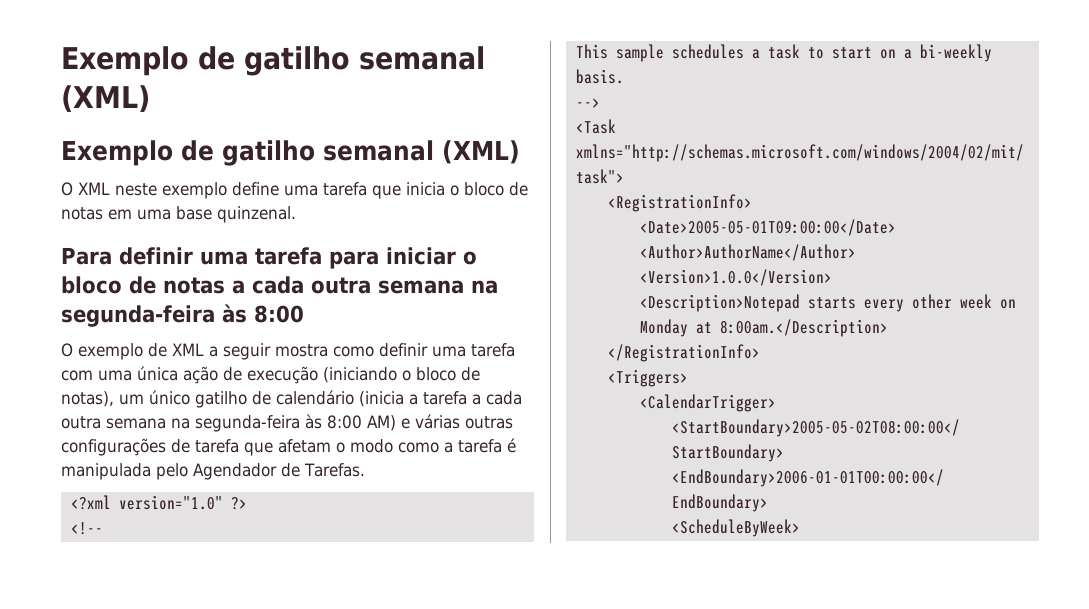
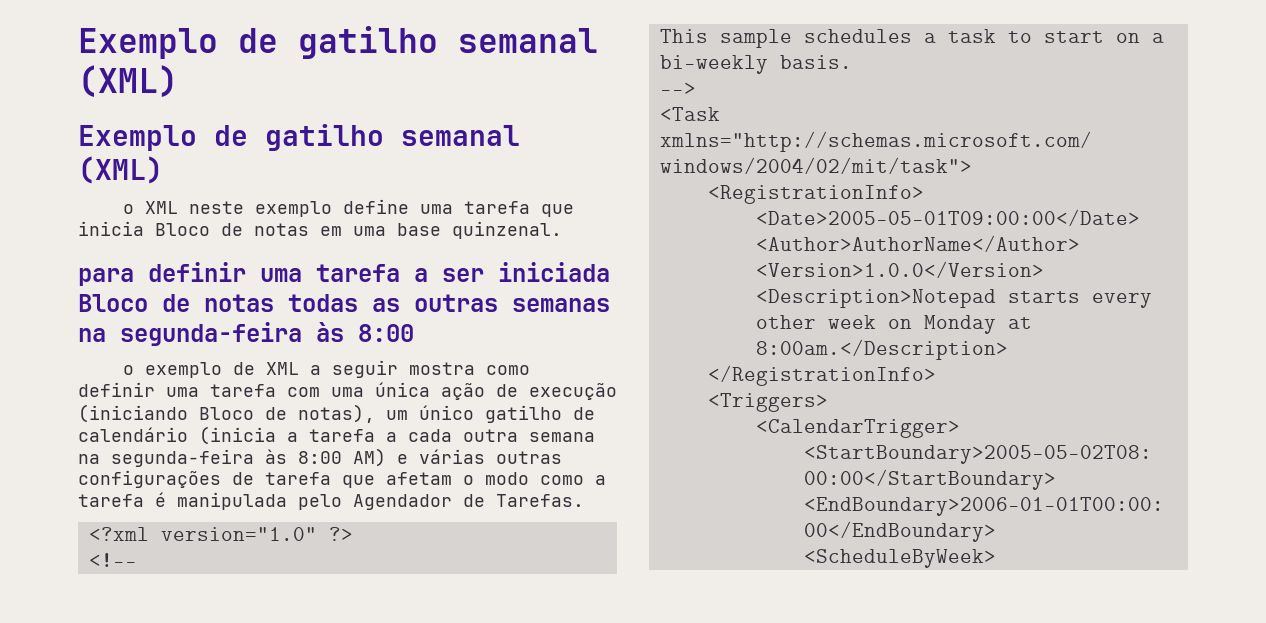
- O XML neste exemplo define uma tarefa que inicia o bloco de notas em uma base quinzenal.
+ o XML neste exemplo define uma tarefa que inicia Bloco de notas em uma base quinzenal.
- Para definir uma tarefa para iniciar o bloco de notas a cada outra semana na segunda-feira às 8:00
+ para definir uma tarefa a ser iniciada Bloco de notas todas as outras semanas na segunda-feira às 8:00
- O exemplo de XML a seguir mostra como definir uma tarefa com uma única ação de execução (iniciando o bloco de notas), um único gatilho de calendário (inicia a tarefa a cada outra semana na segunda-feira às 8:00 AM) e várias outras configurações de tarefa que afetam o modo como a tarefa é manipulada pelo Agendador de Tarefas.
+ o exemplo de XML a seguir mostra como definir uma tarefa com uma única ação de execução (iniciando Bloco de notas), um único gatilho de calendário (inicia a tarefa a cada outra semana na segunda-feira às 8:00 AM) e várias outras configurações de tarefa que afetam o modo como a tarefa é manipulada pelo Agendador de Tarefas.

